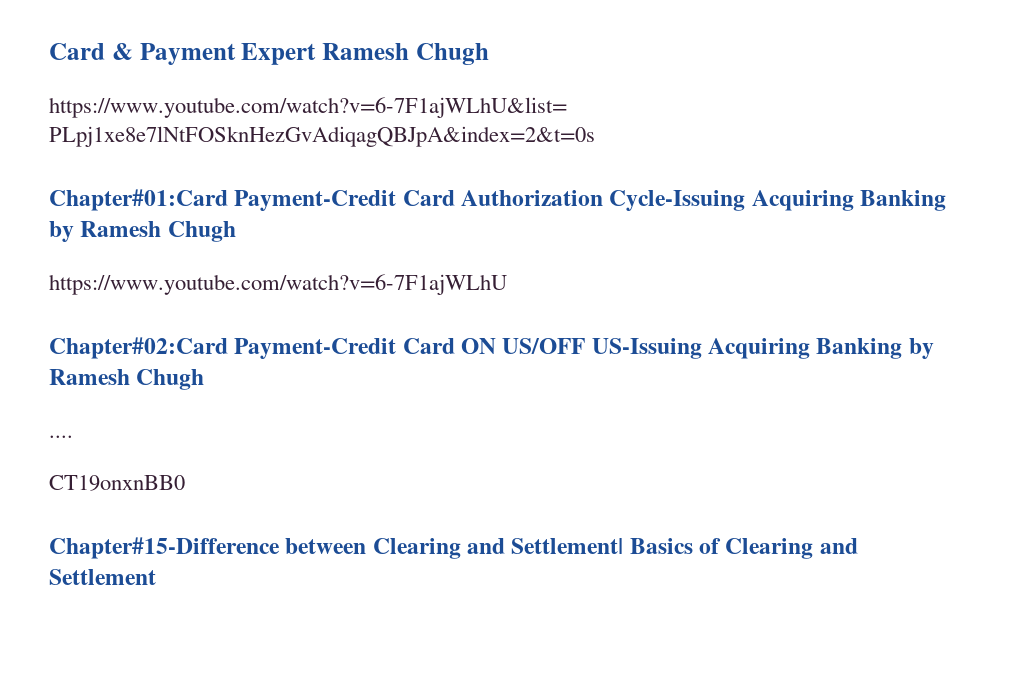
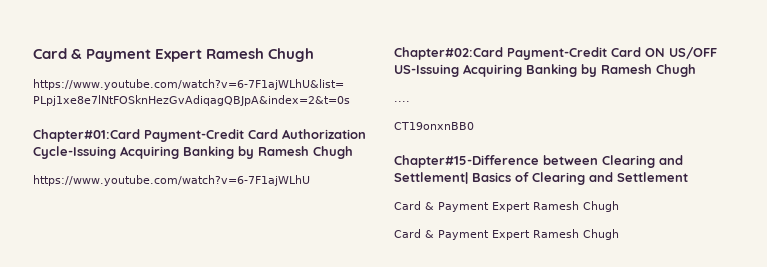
  Chapter#15-Difference between Clearing and Settlement| Basics of Clearing and Settlement
+ Card & Payment Expert Ramesh Chugh
+ Card & Payment Expert Ramesh Chugh

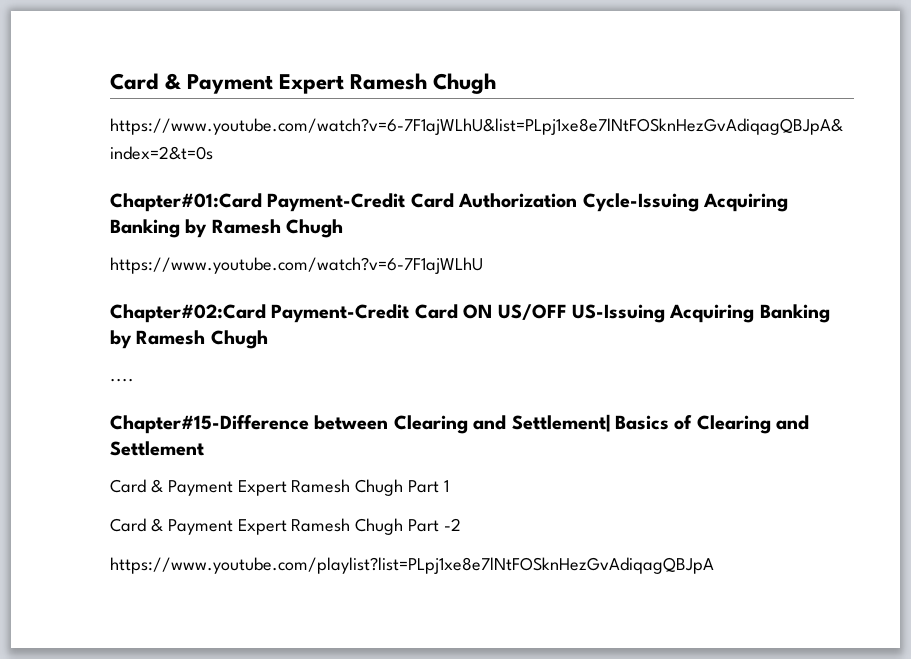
- CT19onxnBB0
  Chapter#15-Difference between Clearing and Settlement| Basics of Clearing and Settlement
- Card & Payment Expert Ramesh Chugh
- Card & Payment Expert Ramesh Chugh
+ Card & Payment Expert Ramesh Chugh Part 1
+ Card & Payment Expert Ramesh Chugh Part -2
+ https://www.youtube.com/playlist?list=PLpj1xe8e7lNtFOSknHezGvAdiqagQBJpA

